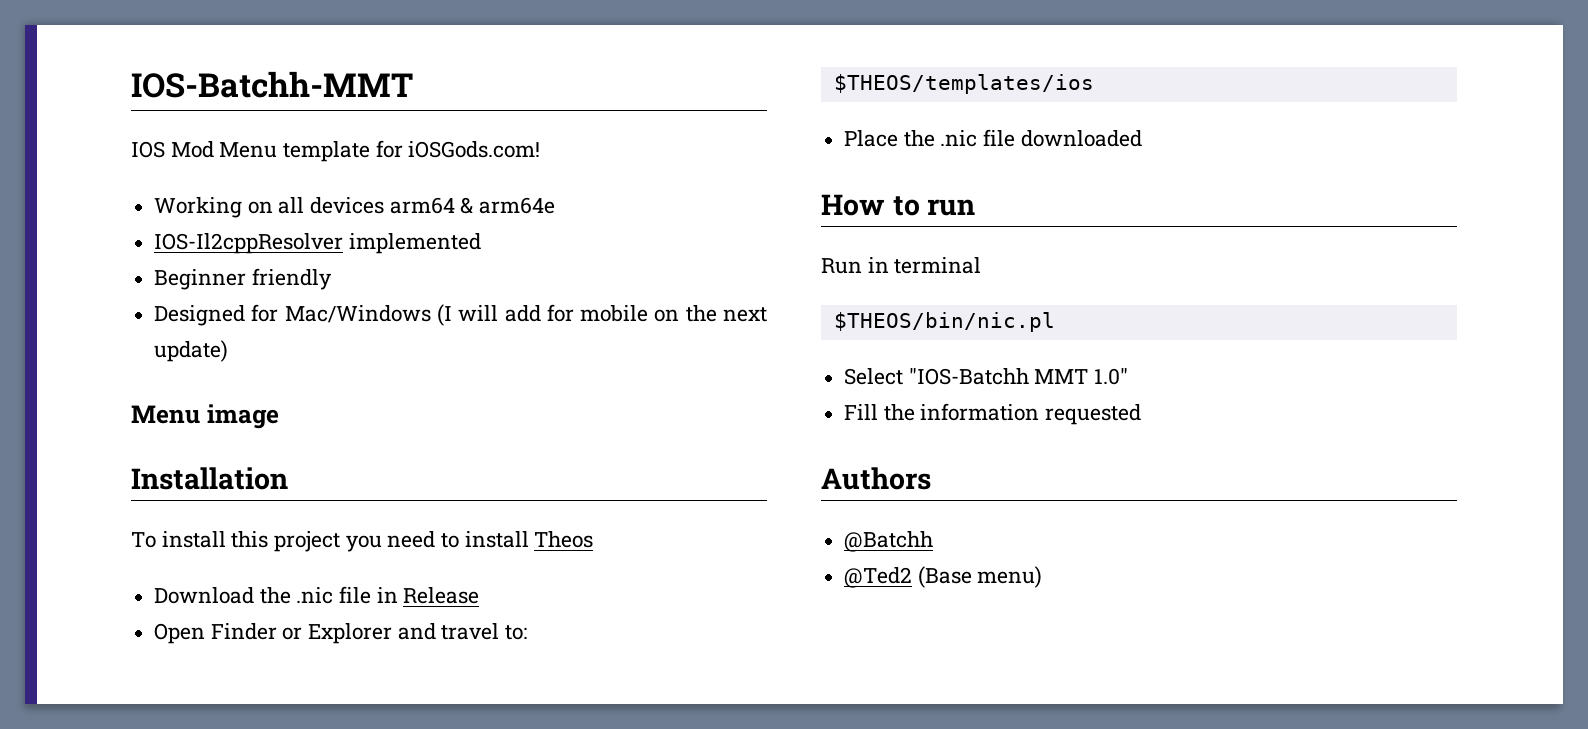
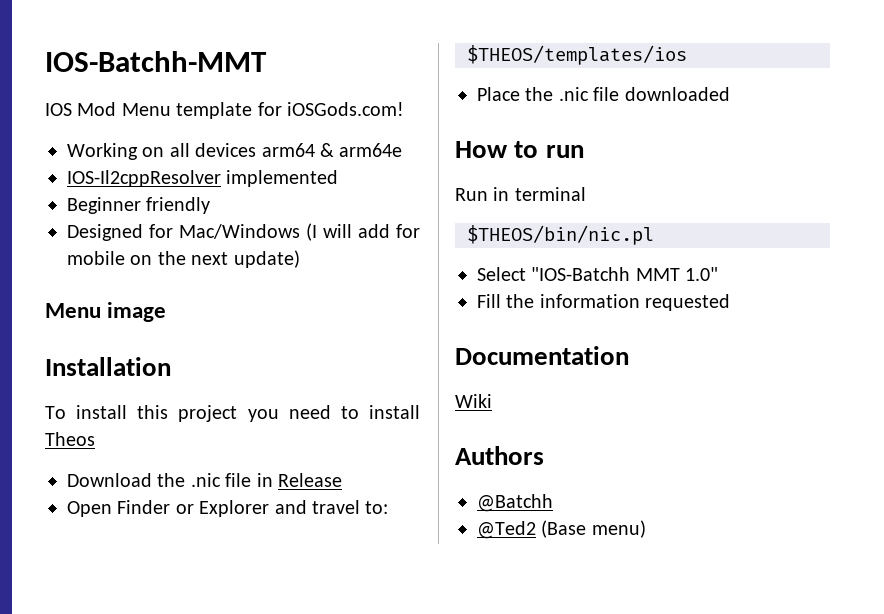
+ Documentation
+ Wiki

